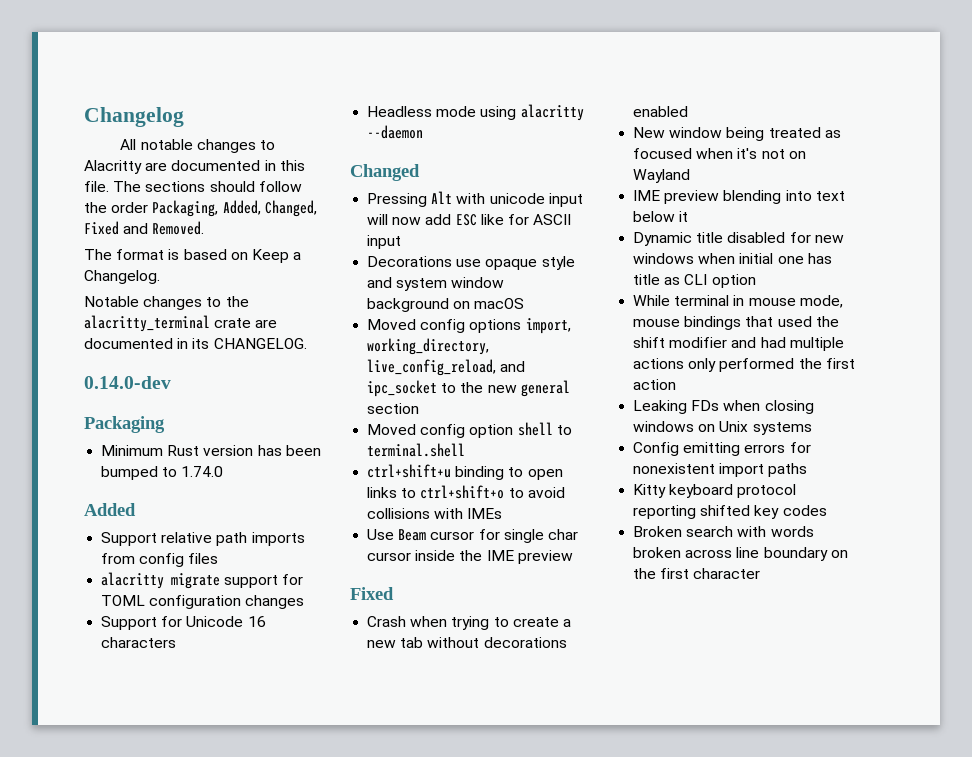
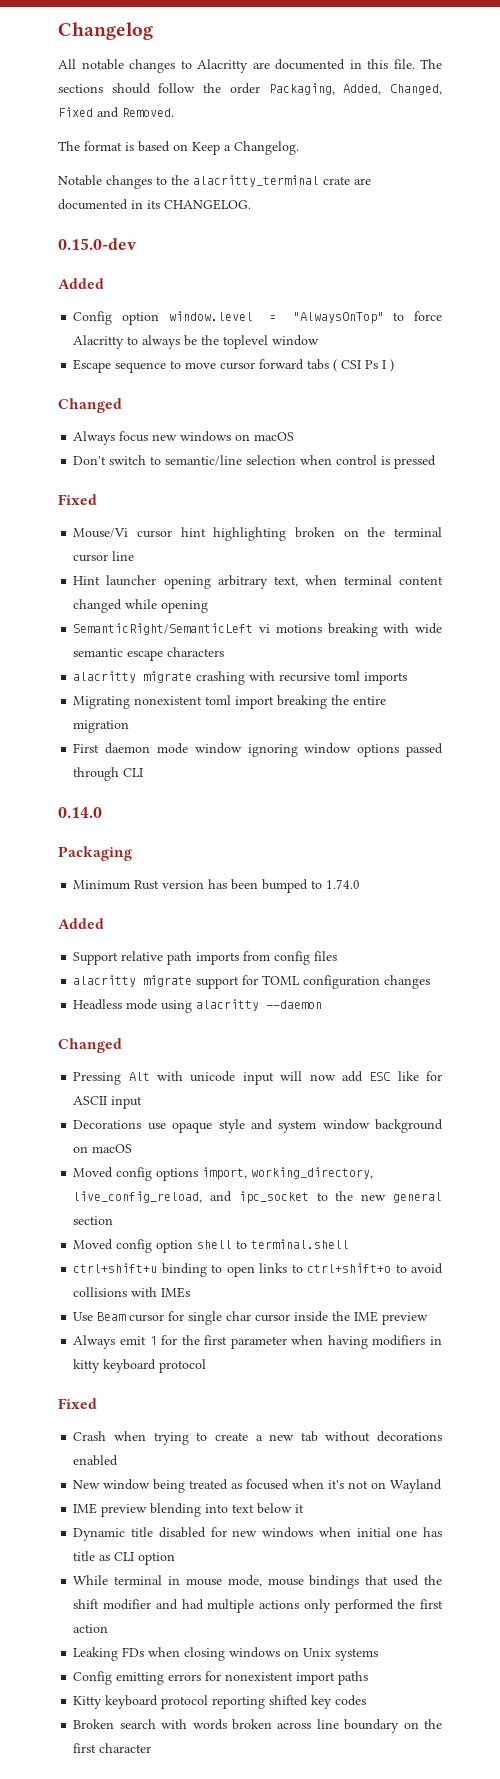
- 0.14.0-dev
+ 0.15.0-dev
+ Added
+ Config option window.level = "AlwaysOnTop" to force Alacritty to always be the toplevel window
+ Escape sequence to move cursor forward tabs ( CSI Ps I )
+ Changed
+ Always focus new windows on macOS
+ Don't switch to semantic/line selection when control is pressed
+ Fixed
+ Mouse/Vi cursor hint highlighting broken on the terminal cursor line
+ Hint launcher opening arbitrary text, when terminal content changed while opening
+ SemanticRight/SemanticLeft vi motions breaking with wide semantic escape characters
+ alacritty migrate crashing with recursive toml imports
+ Migrating nonexistent toml import breaking the entire migration
+ First daemon mode window ignoring window options passed through CLI
+ 0.14.0
- Support for Unicode 16 characters
+ Always emit 1 for the first parameter when having modifiers in kitty keyboard protocol

